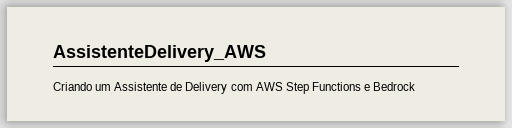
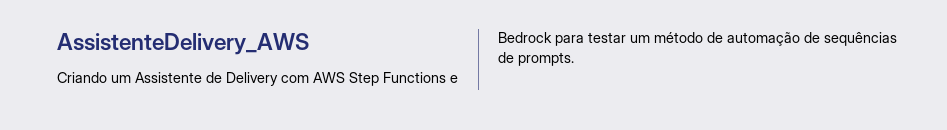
- Criando um Assistente de Delivery com AWS Step Functions e Bedrock
+ Criando um Assistente de Delivery com AWS Step Functions e Bedrock para testar um método de automação de sequências de prompts.

